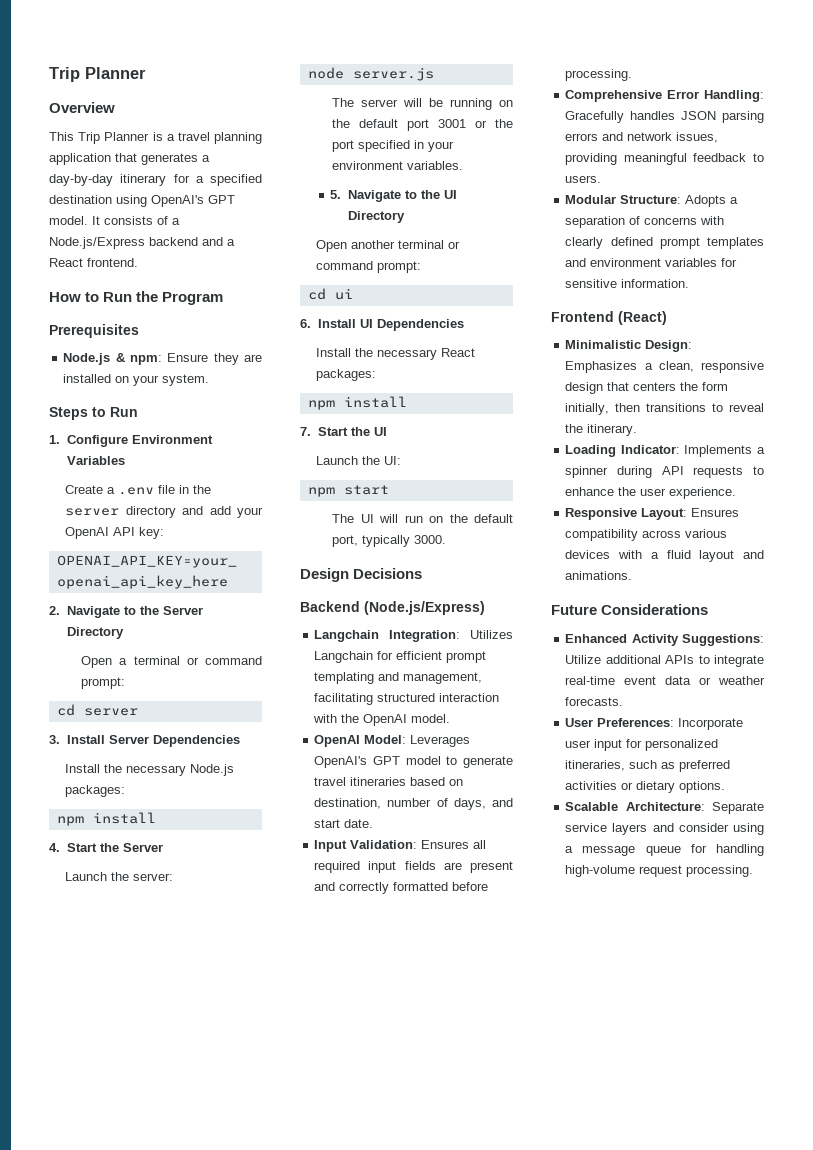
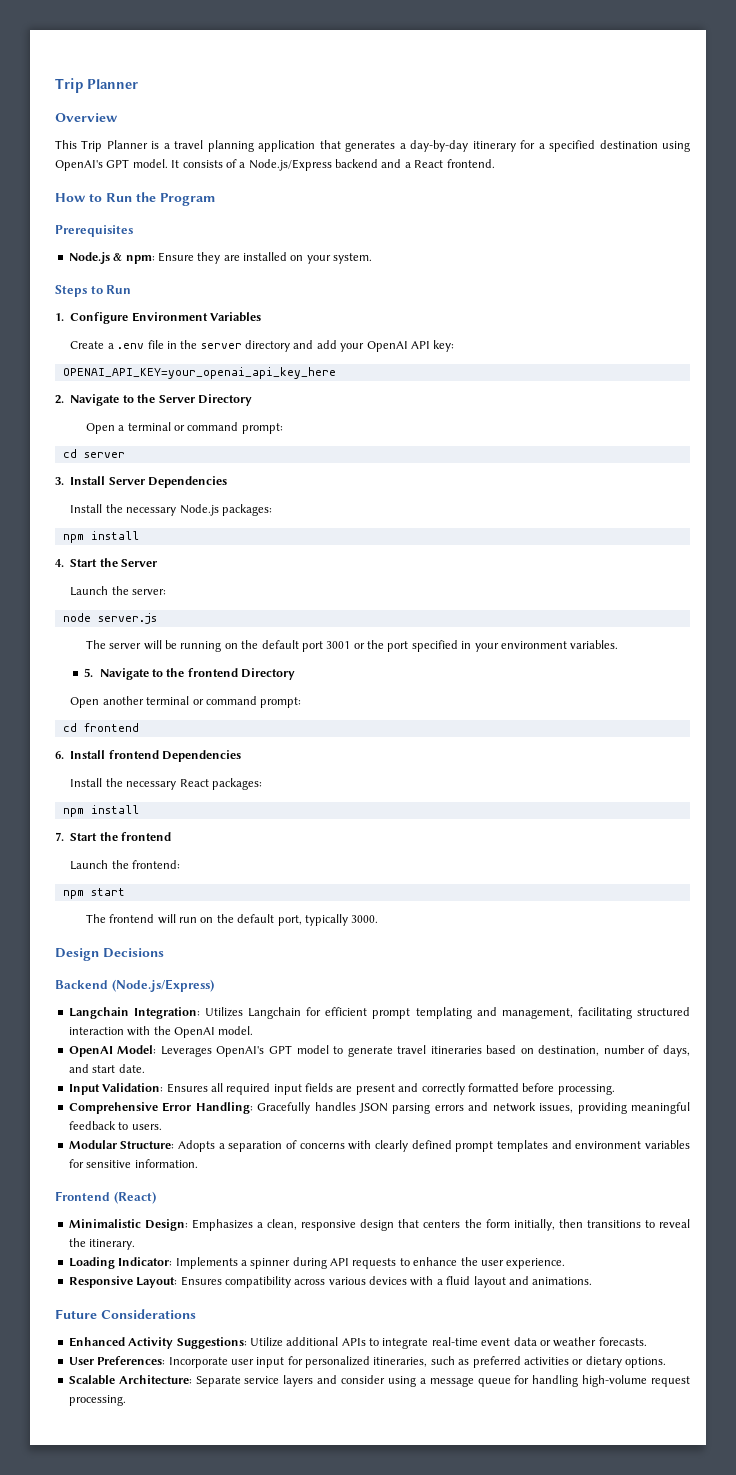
- 5. Navigate to the UI Directory
+ 5. Navigate to the frontend Directory
- cd ui
+ cd frontend
- 6. Install UI Dependencies
+ 6. Install frontend Dependencies
- 7. Start the UI
- Launch the UI:
+ 7. Start the frontend
+ Launch the frontend:
- The UI will run on the default port, typically 3000.
+ The frontend will run on the default port, typically 3000.

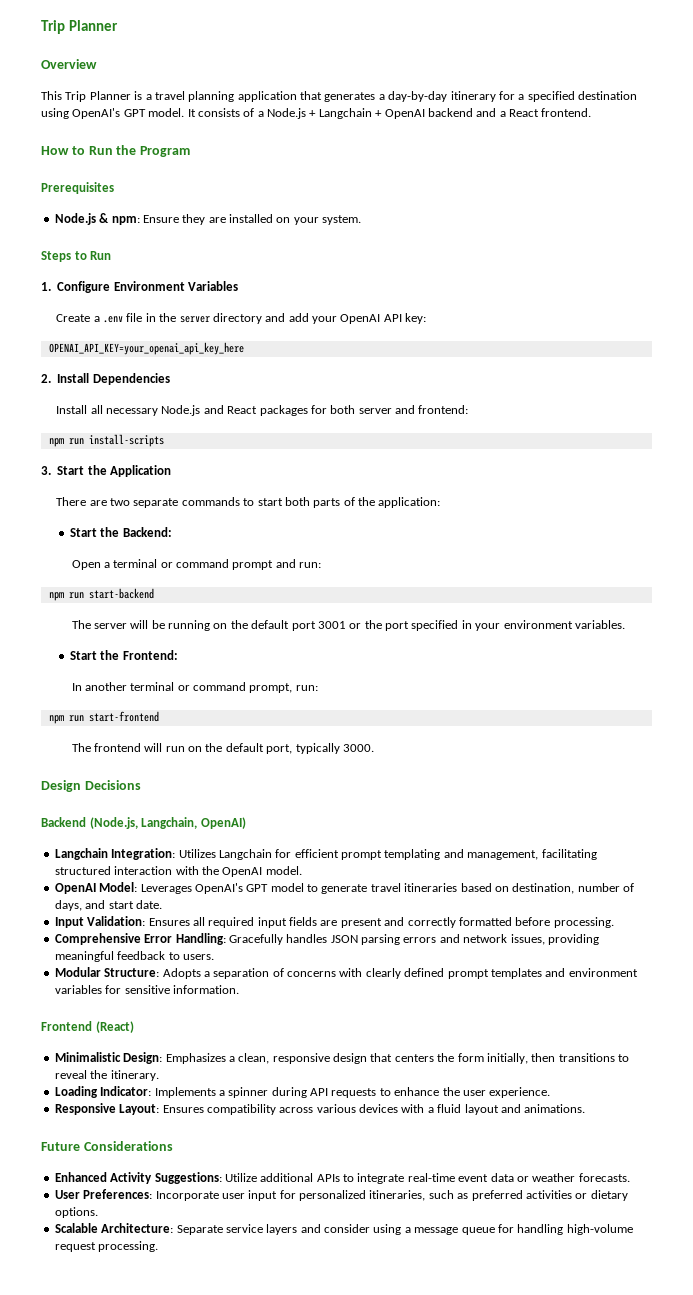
- It consists of a Node.js/Express backend and a React frontend.
+ It consists of a Node.js + Langchain + OpenAI backend and a React frontend.
- 2. Navigate to the Server Directory
+ 2. Install Dependencies
+ Install all necessary Node.js and React packages for both server and frontend:
+ npm run install-scripts
+ 3. Start the Application
+ There are two separate commands to start both parts of the application:
+ Start the Backend:
- Open a terminal or command prompt:
- cd server
- 3. Install Server Dependencies
- Install the necessary Node.js packages:
- npm install
- 4. Start the Server
- Launch the server:
- node server.js
+ Open a terminal or command prompt and run:
+ npm run start-backend
- 5. Navigate to the frontend Directory
- Open another terminal or command prompt:
- cd frontend
- 6. Install frontend Dependencies
- Install the necessary React packages:
- npm install
- 7. Start the frontend
- Launch the frontend:
- npm start
+ Start the Frontend:
+ In another terminal or command prompt, run:
+ npm run start-frontend
- Backend (Node.js/Express)
+ Backend (Node.js, Langchain, OpenAI)

